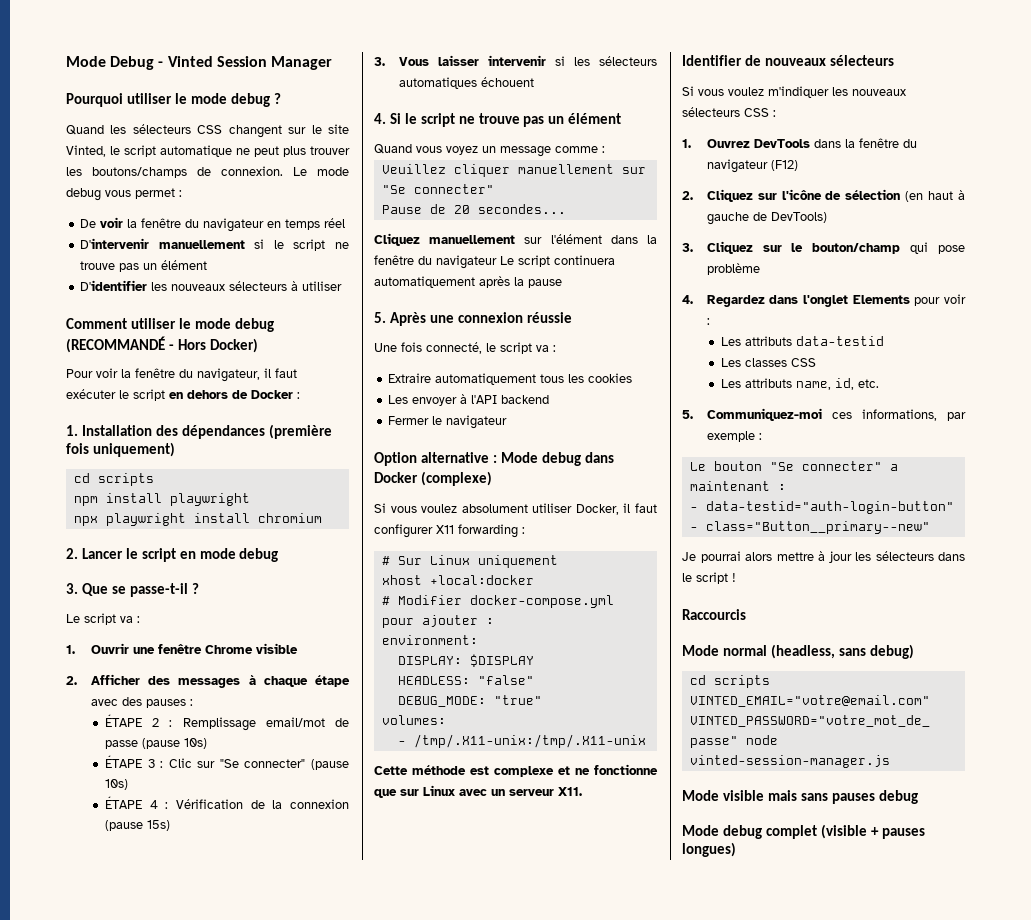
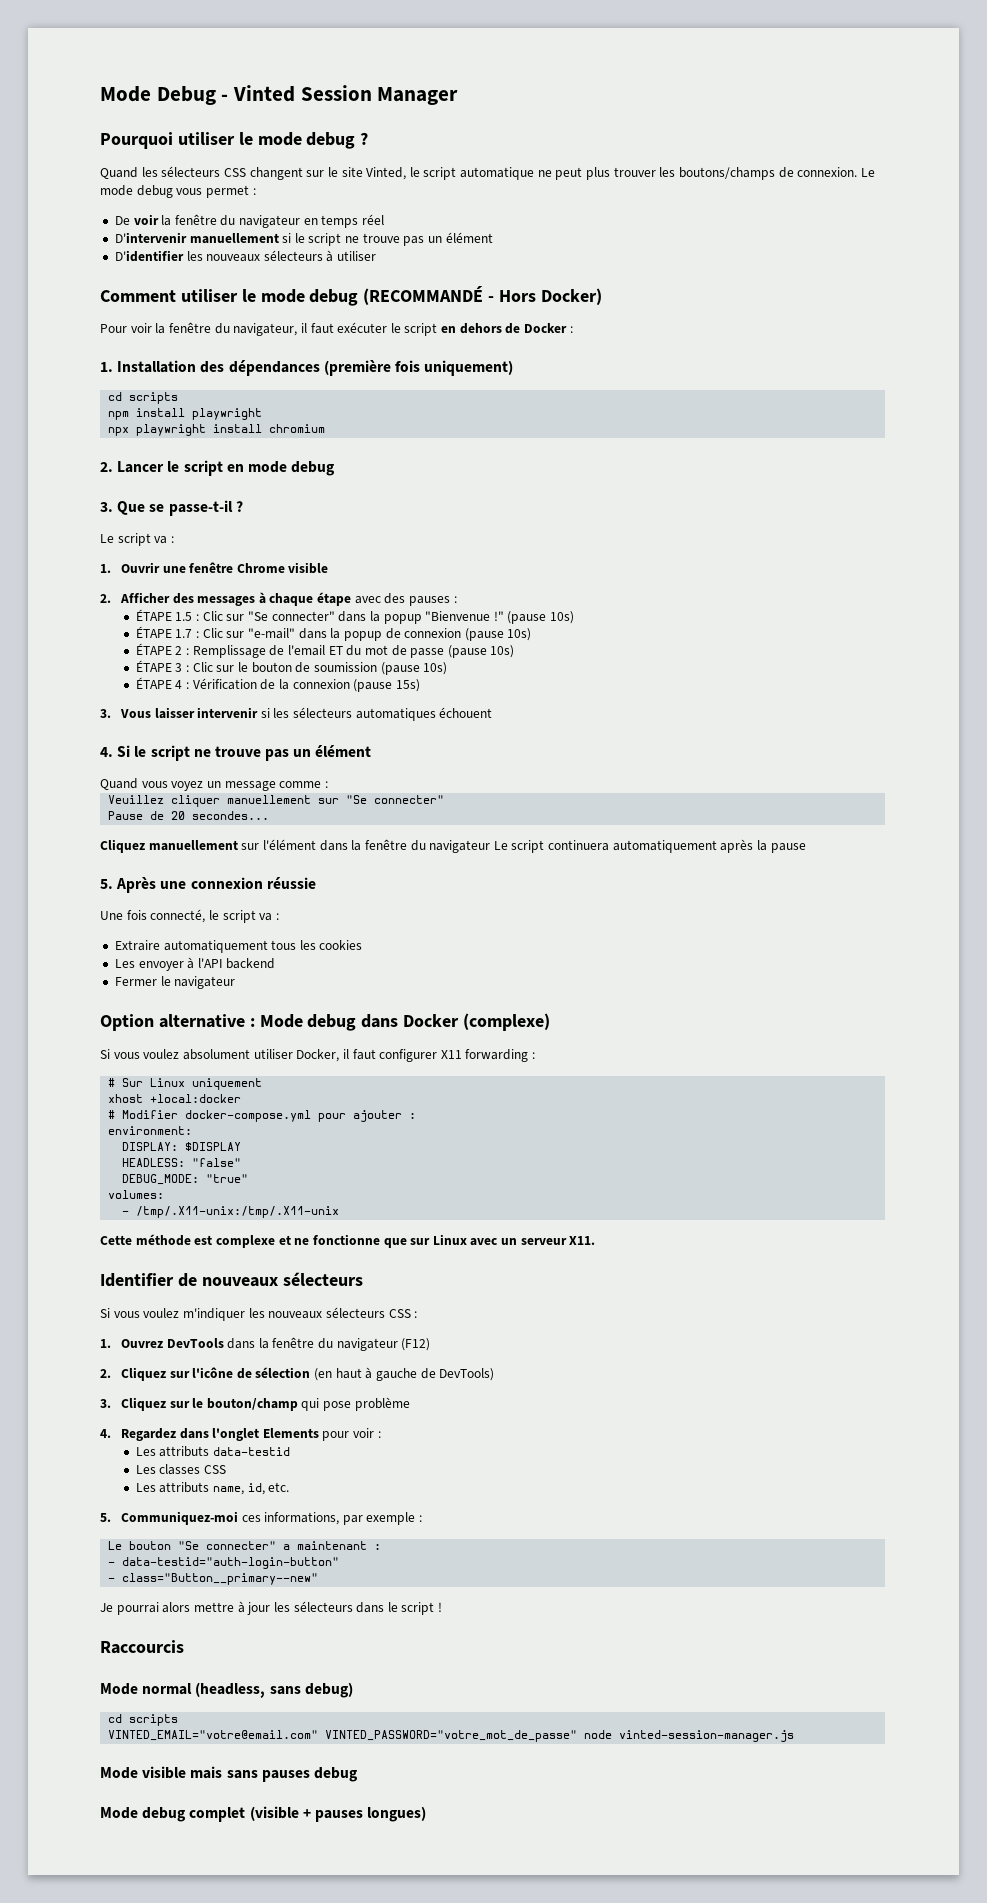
+ ÉTAPE 1.5 : Clic sur "Se connecter" dans la popup "Bienvenue !" (pause 10s)
+ ÉTAPE 1.7 : Clic sur "e-mail" dans la popup de connexion (pause 10s)
- ÉTAPE 2 : Remplissage email/mot de passe (pause 10s)
+ ÉTAPE 2 : Remplissage de l'email ET du mot de passe (pause 10s)
- ÉTAPE 3 : Clic sur "Se connecter" (pause 10s)
+ ÉTAPE 3 : Clic sur le bouton de soumission (pause 10s)

